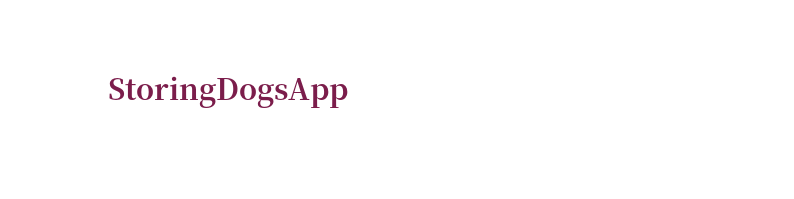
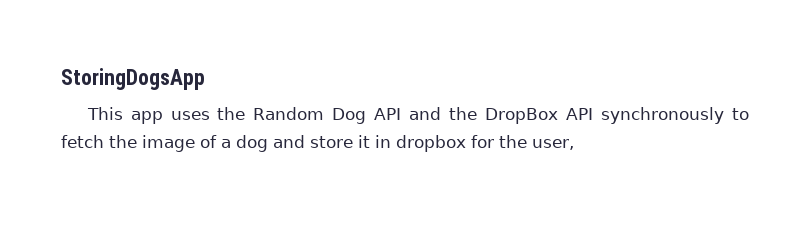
+ This app uses the Random Dog API and the DropBox API synchronously to fetch the image of a dog and store it in dropbox for the user,

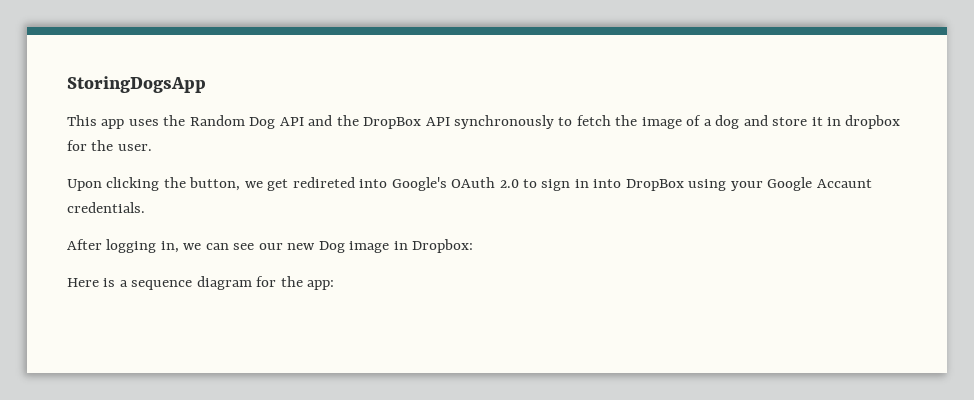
- This app uses the Random Dog API and the DropBox API synchronously to fetch the image of a dog and store it in dropbox for the user,
+ This app uses the Random Dog API and the DropBox API synchronously to fetch the image of a dog and store it in dropbox for the user.
+ Upon clicking the button, we get redireted into Google's OAuth 2.0 to sign in into DropBox using your Google Accaunt credentials.
+ After logging in, we can see our new Dog image in Dropbox:
+ Here is a sequence diagram for the app:

